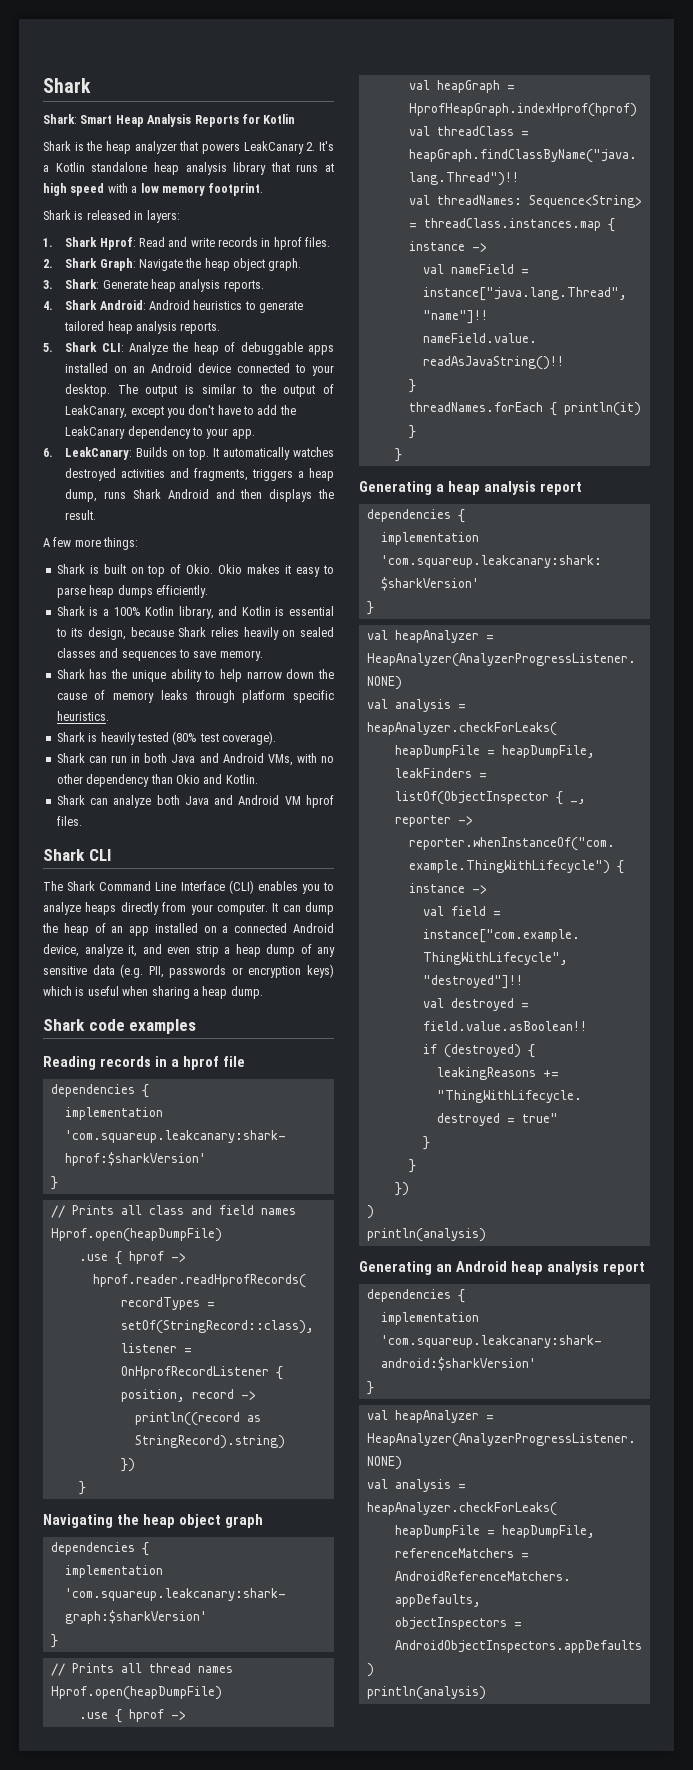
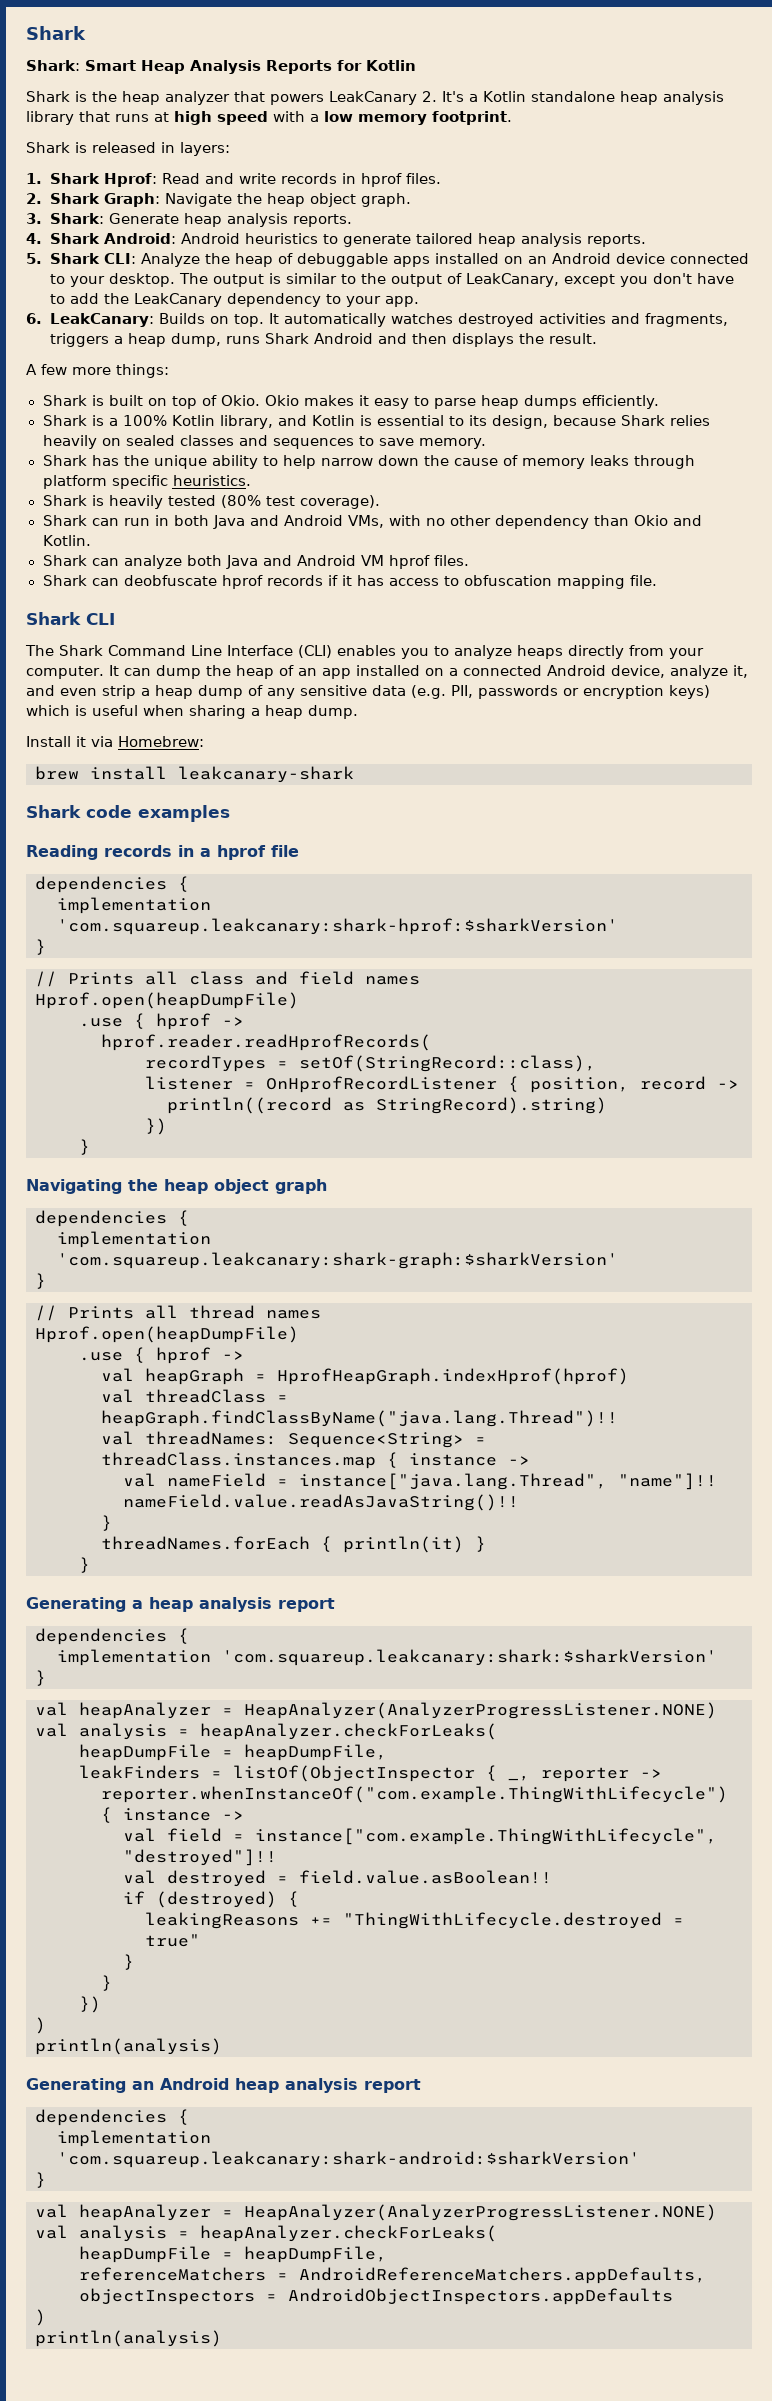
+ Shark can deobfuscate hprof records if it has access to obfuscation mapping file.
+ Install it via Homebrew:
+ brew install leakcanary-shark

